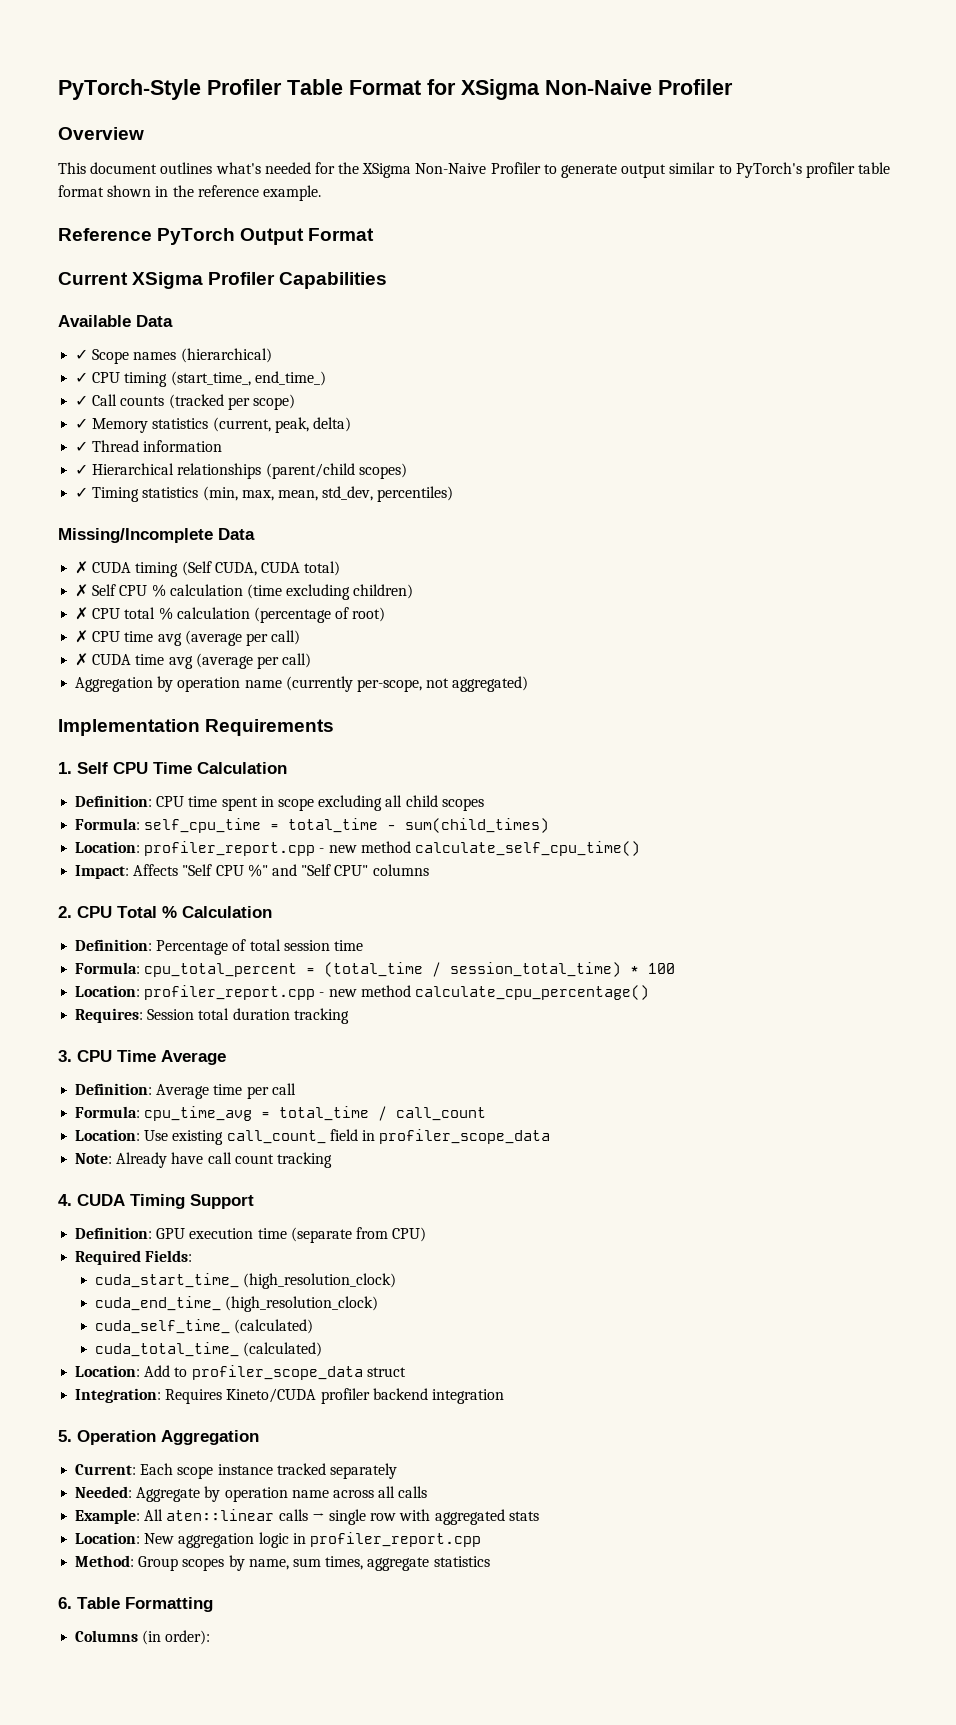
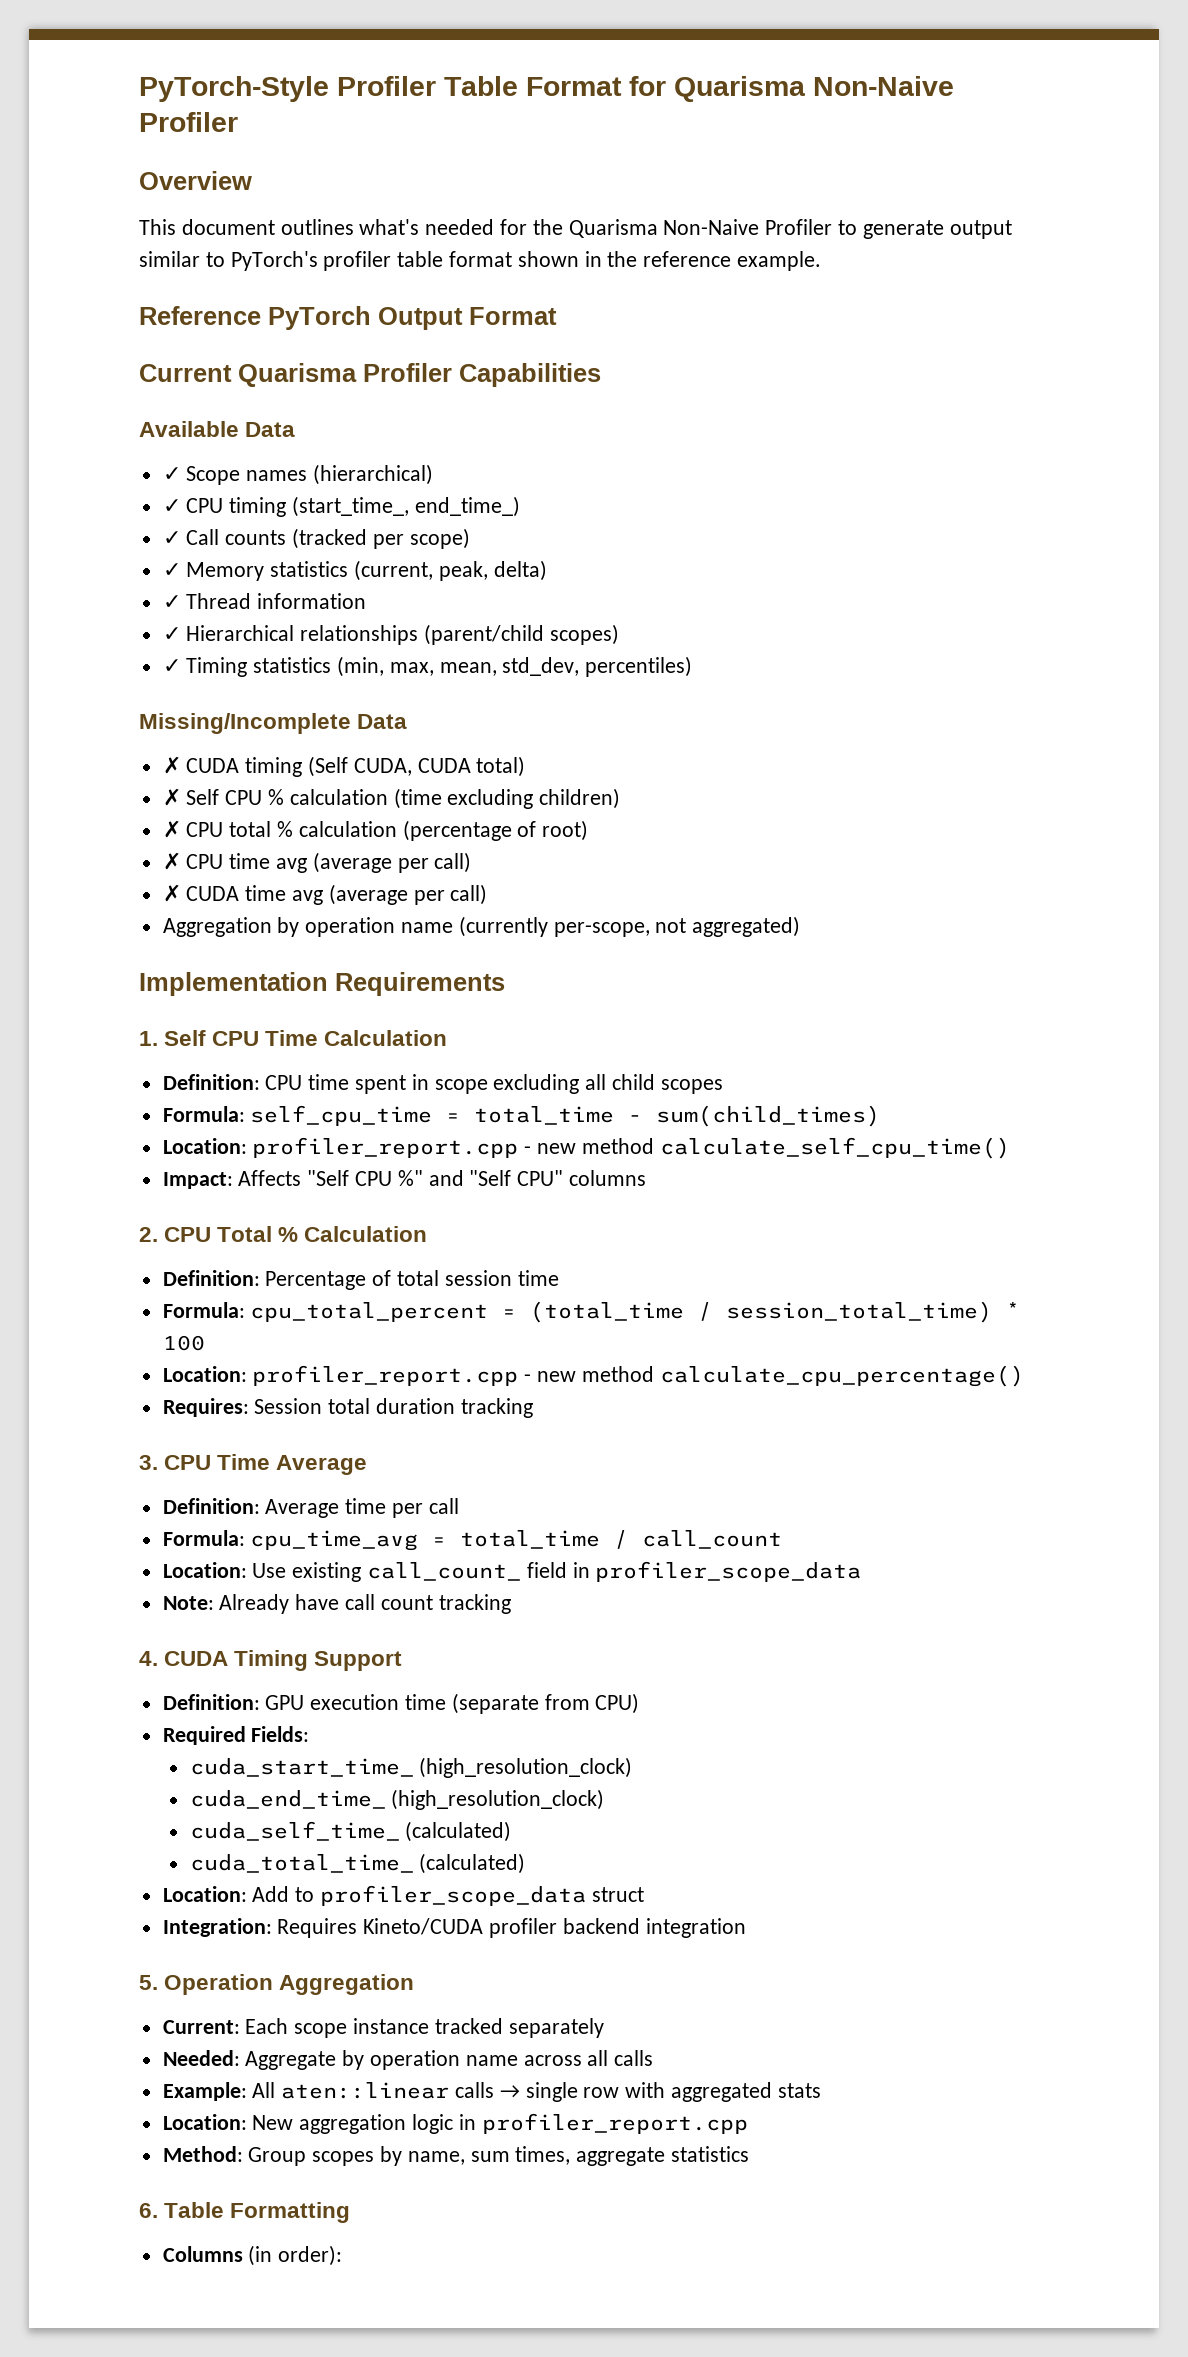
- PyTorch-Style Profiler Table Format for XSigma Non-Naive Profiler
+ PyTorch-Style Profiler Table Format for Quarisma Non-Naive Profiler
- This document outlines what's needed for the XSigma Non-Naive Profiler to generate output similar to PyTorch's profiler table format shown in the reference example.
+ This document outlines what's needed for the Quarisma Non-Naive Profiler to generate output similar to PyTorch's profiler table format shown in the reference example.
- Current XSigma Profiler Capabilities
+ Current Quarisma Profiler Capabilities

